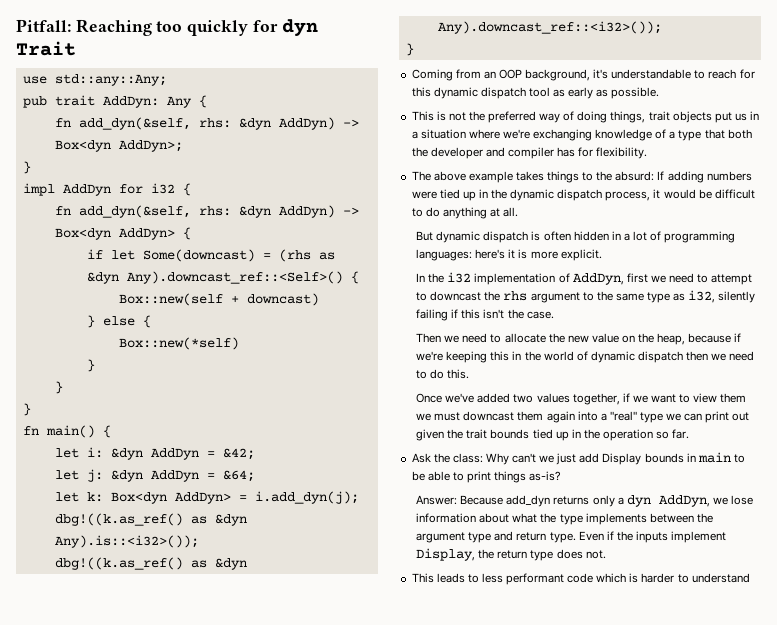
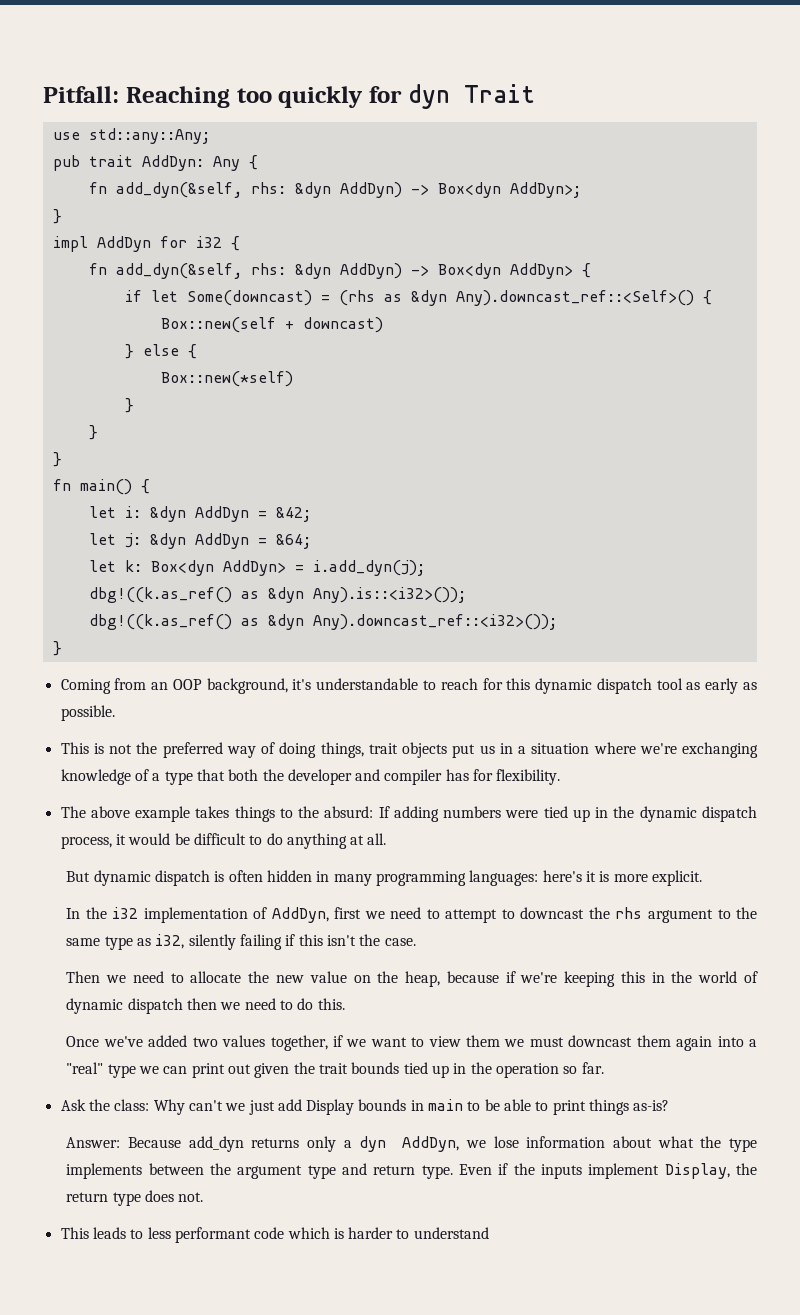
- But dynamic dispatch is often hidden in a lot of programming languages: here's it is more explicit.
+ But dynamic dispatch is often hidden in many programming languages: here's it is more explicit.

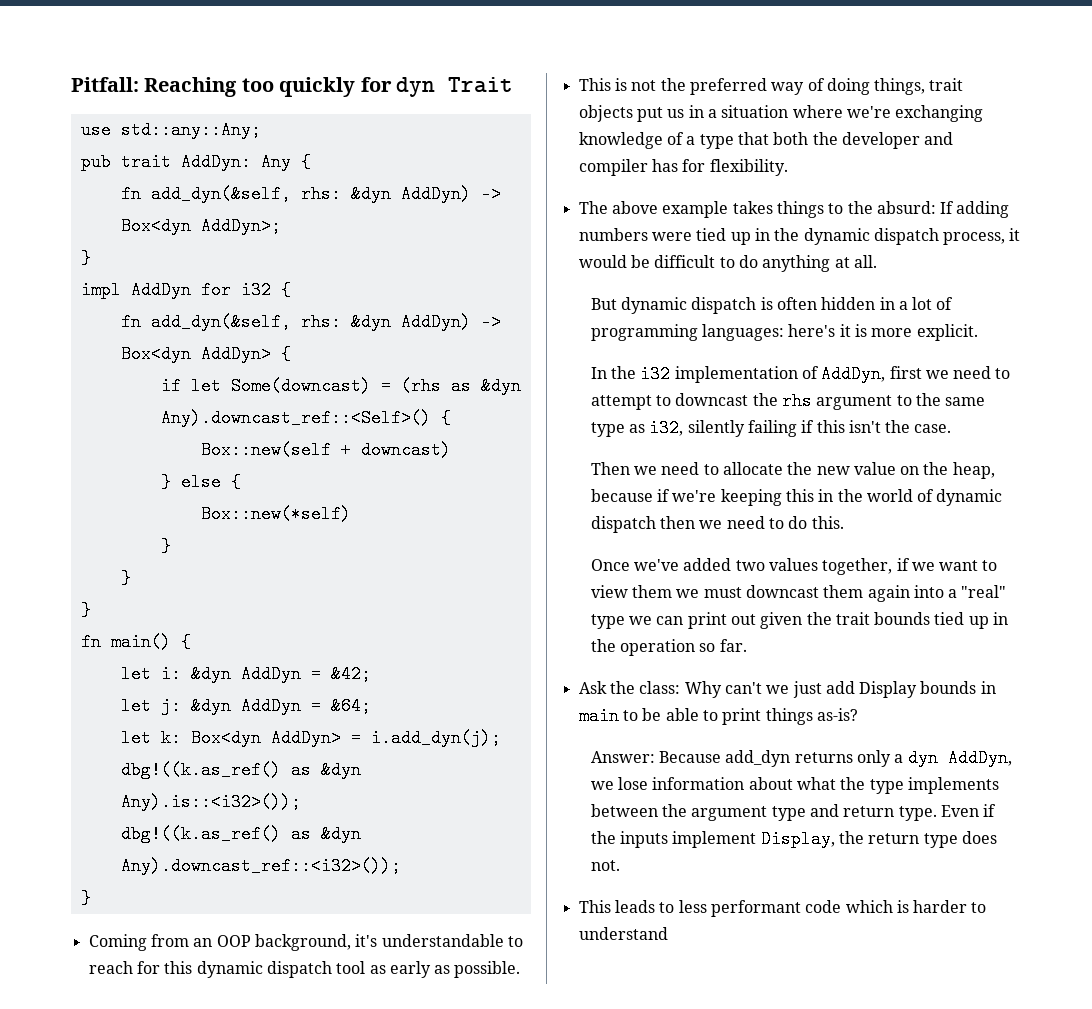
- But dynamic dispatch is often hidden in many programming languages: here's it is more explicit.
+ But dynamic dispatch is often hidden in a lot of programming languages: here's it is more explicit.

